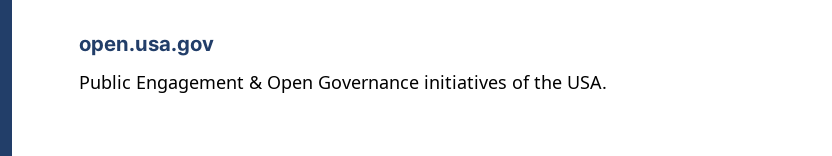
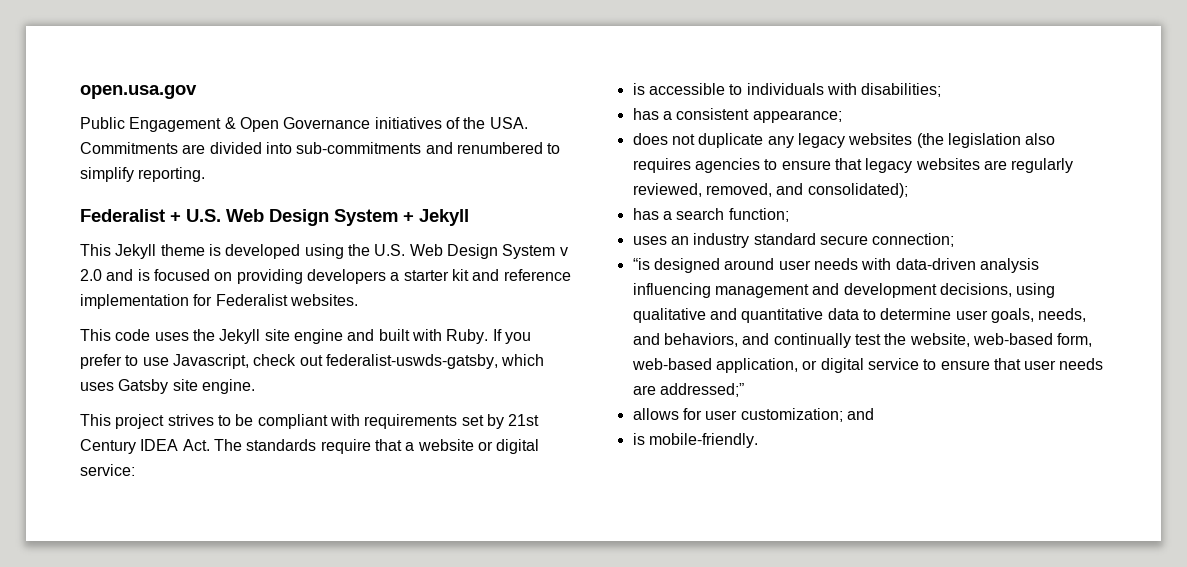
- Public Engagement & Open Governance initiatives of the USA.
+ Public Engagement & Open Governance initiatives of the USA. Commitments are divided into sub-commitments and renumbered to simplify reporting.
+ Federalist + U.S. Web Design System + Jekyll
+ This Jekyll theme is developed using the U.S. Web Design System v 2.0 and is focused on providing developers a starter kit and reference implementation for Federalist websites.
+ This code uses the Jekyll site engine and built with Ruby. If you prefer to use Javascript, check out federalist-uswds-gatsby, which uses Gatsby site engine.
+ This project strives to be compliant with requirements set by 21st Century IDEA Act. The standards require that a website or digital service:
+ is accessible to individuals with disabilities;
+ has a consistent appearance;
+ does not duplicate any legacy websites (the legislation also requires agencies to ensure that legacy websites are regularly reviewed, removed, and consolidated);
+ has a search function;
+ uses an industry standard secure connection;
+ “is designed around user needs with data-driven analysis influencing management and development decisions, using qualitative and quantitative data to determine user goals, needs, and behaviors, and continually test the website, web-based form, web-based application, or digital service to ensure that user needs are addressed;”
+ allows for user customization; and
+ is mobile-friendly.

